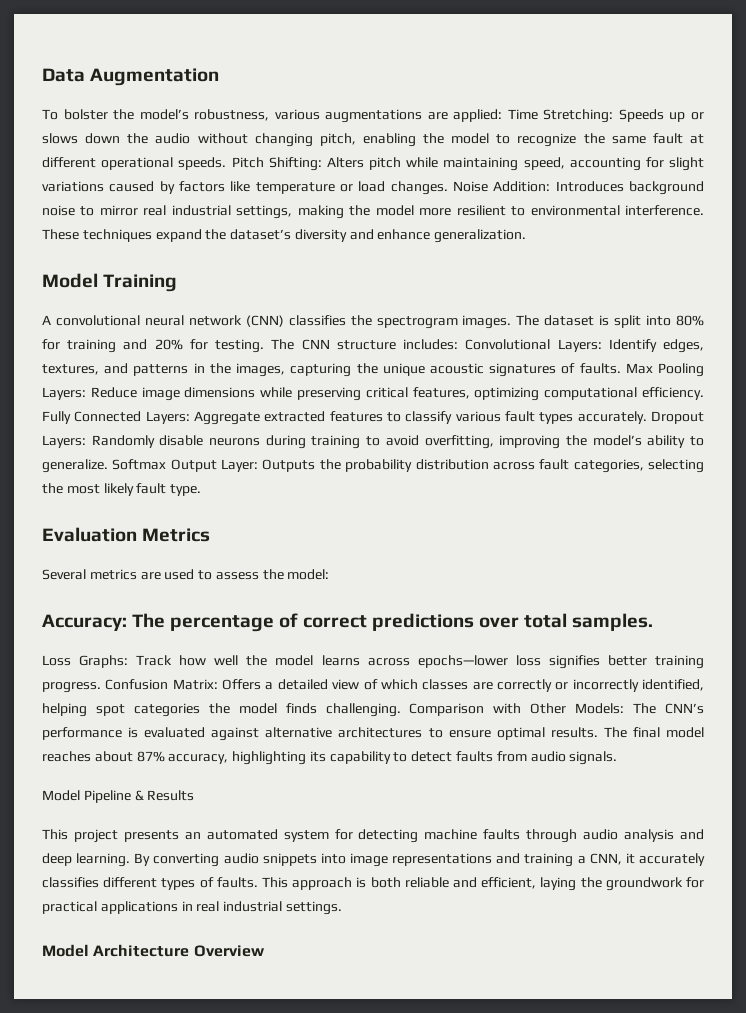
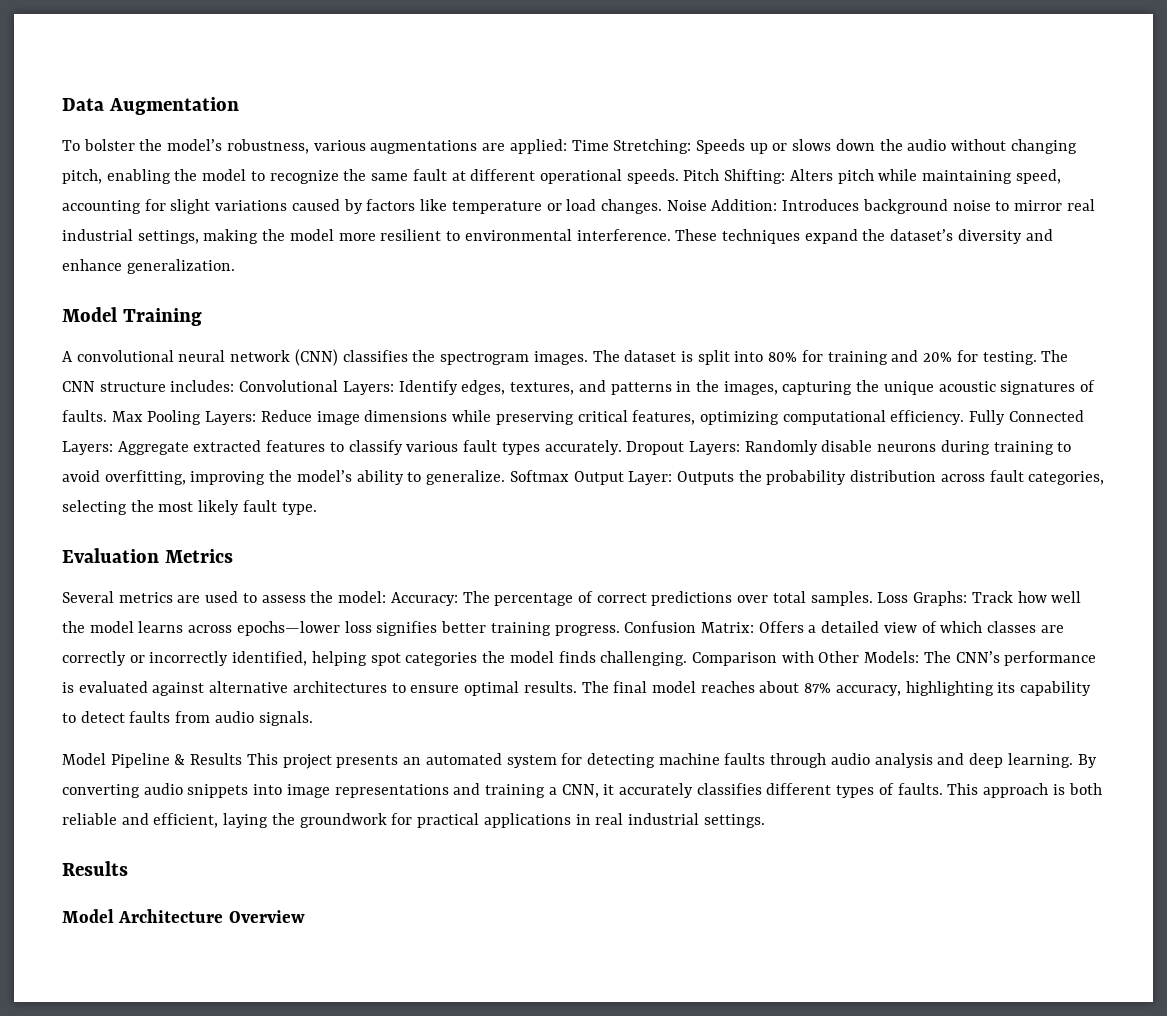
- Several metrics are used to assess the model:
- Accuracy: The percentage of correct predictions over total samples.
- Loss Graphs: Track how well the model learns across epochs—lower loss signifies better training progress.
+ Several metrics are used to assess the model: Accuracy: The percentage of correct predictions over total samples. Loss Graphs: Track how well the model learns across epochs—lower loss signifies better training progress.
- Model Pipeline & Results
- This project presents an automated system for detecting machine faults through audio analysis and deep learning.
+ Model Pipeline & Results This project presents an automated system for detecting machine faults through audio analysis and deep learning.
  This approach is both reliable and efficient, laying the groundwork for practical applications in real industrial settings.
+ Results

